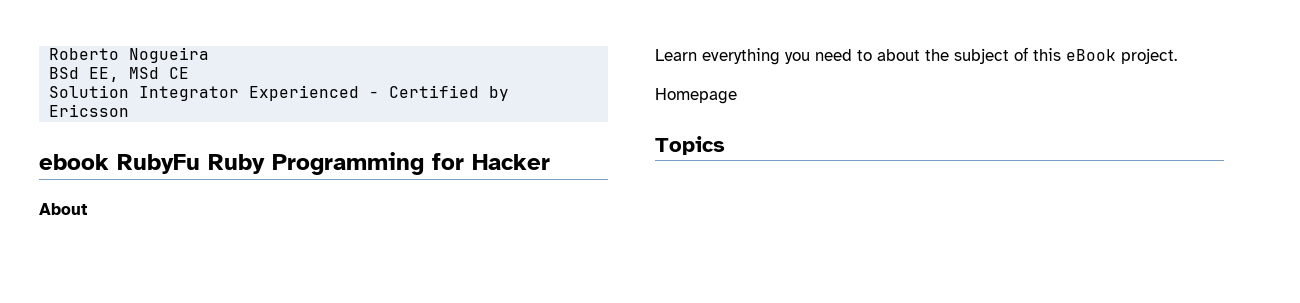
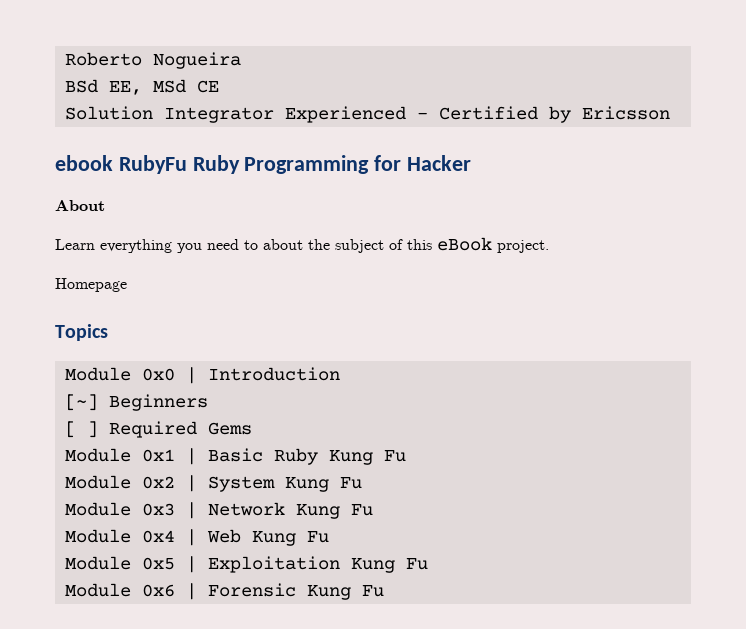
+ Module 0x0 | Introduction
+ [~] Beginners
+ [ ] Required Gems
+ Module 0x1 | Basic Ruby Kung Fu
+ Module 0x2 | System Kung Fu
+ Module 0x3 | Network Kung Fu
+ Module 0x4 | Web Kung Fu
+ Module 0x5 | Exploitation Kung Fu
+ Module 0x6 | Forensic Kung Fu

